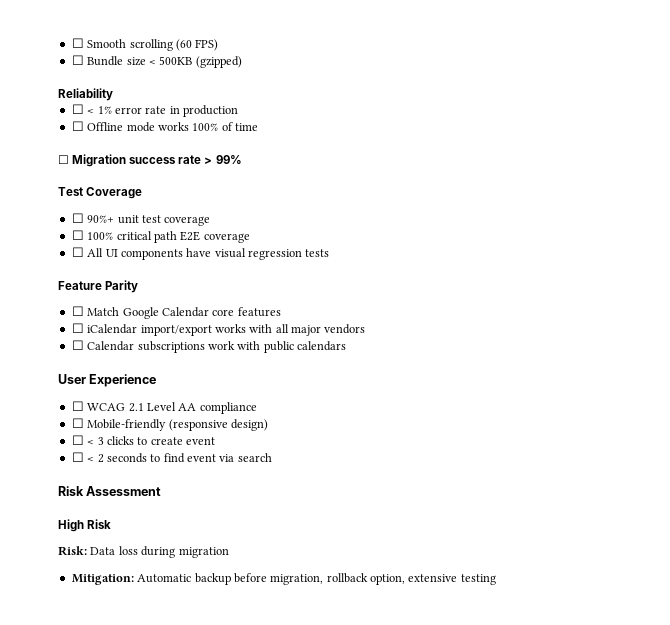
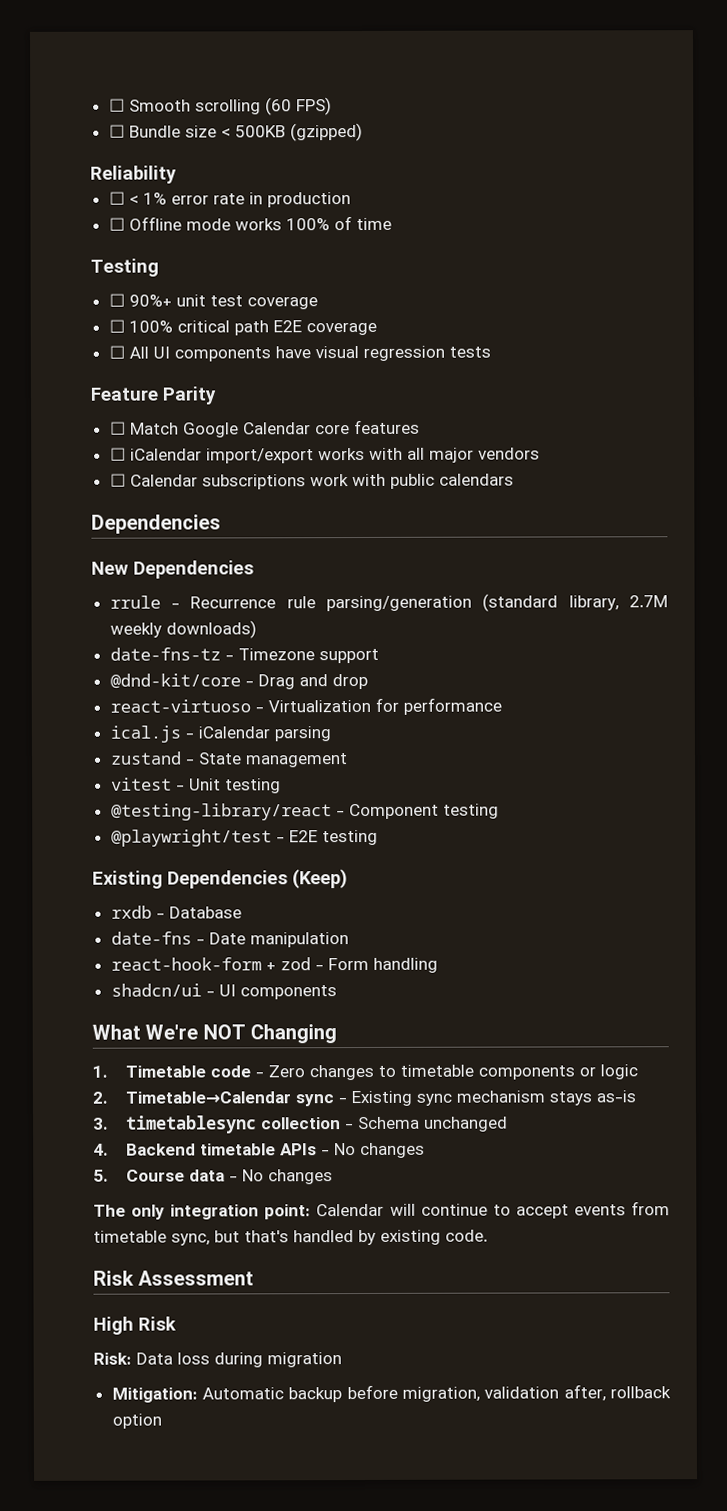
- ☐ Migration success rate > 99%
- Test Coverage
+ Testing
  ☐ Calendar subscriptions work with public calendars
- User Experience
- ☐ WCAG 2.1 Level AA compliance
- ☐ Mobile-friendly (responsive design)
- ☐ < 3 clicks to create event
- ☐ < 2 seconds to find event via search
+ Dependencies
+ New Dependencies
+ rrule - Recurrence rule parsing/generation (standard library, 2.7M weekly downloads)
+ date-fns-tz - Timezone support
+ @dnd-kit/core - Drag and drop
+ react-virtuoso - Virtualization for performance
+ ical.js - iCalendar parsing
+ zustand - State management
+ vitest - Unit testing
+ @testing-library/react - Component testing
+ @playwright/test - E2E testing
+ Existing Dependencies (Keep)
+ rxdb - Database
+ date-fns - Date manipulation
+ react-hook-form + zod - Form handling
+ shadcn/ui - UI components
+ What We're NOT Changing
+ 1. Timetable code - Zero changes to timetable components or logic
+ 2. Timetable→Calendar sync - Existing sync mechanism stays as-is
+ 3. timetablesync collection - Schema unchanged
+ 4. Backend timetable APIs - No changes
+ 5. Course data - No changes
+ The only integration point: Calendar will continue to accept events from timetable sync, but that's handled by existing code.
- Mitigation: Automatic backup before migration, rollback option, extensive testing
+ Mitigation: Automatic backup before migration, validation after, rollback option

